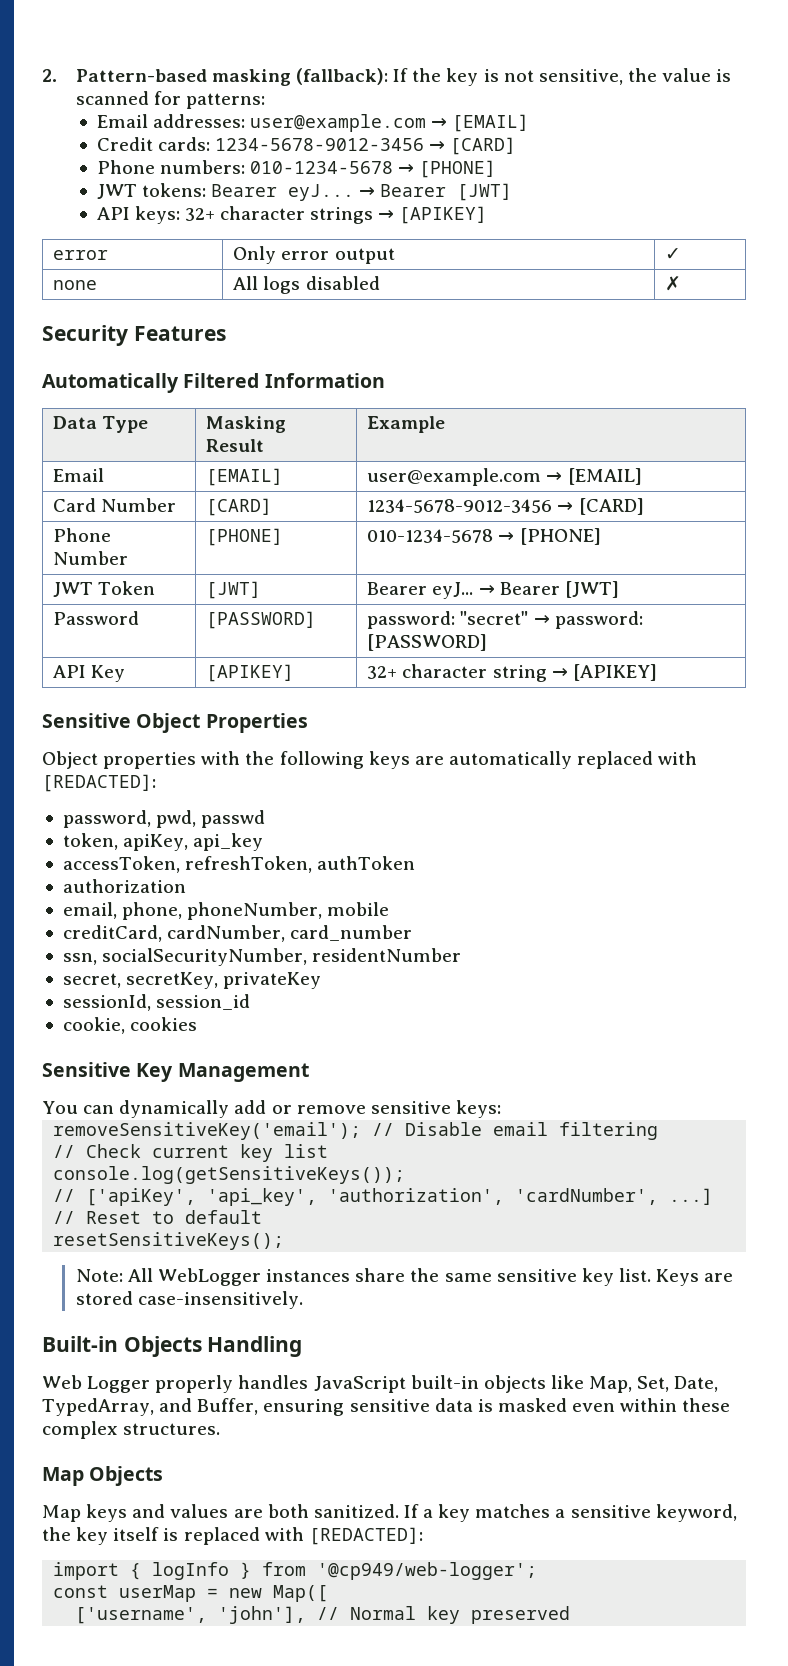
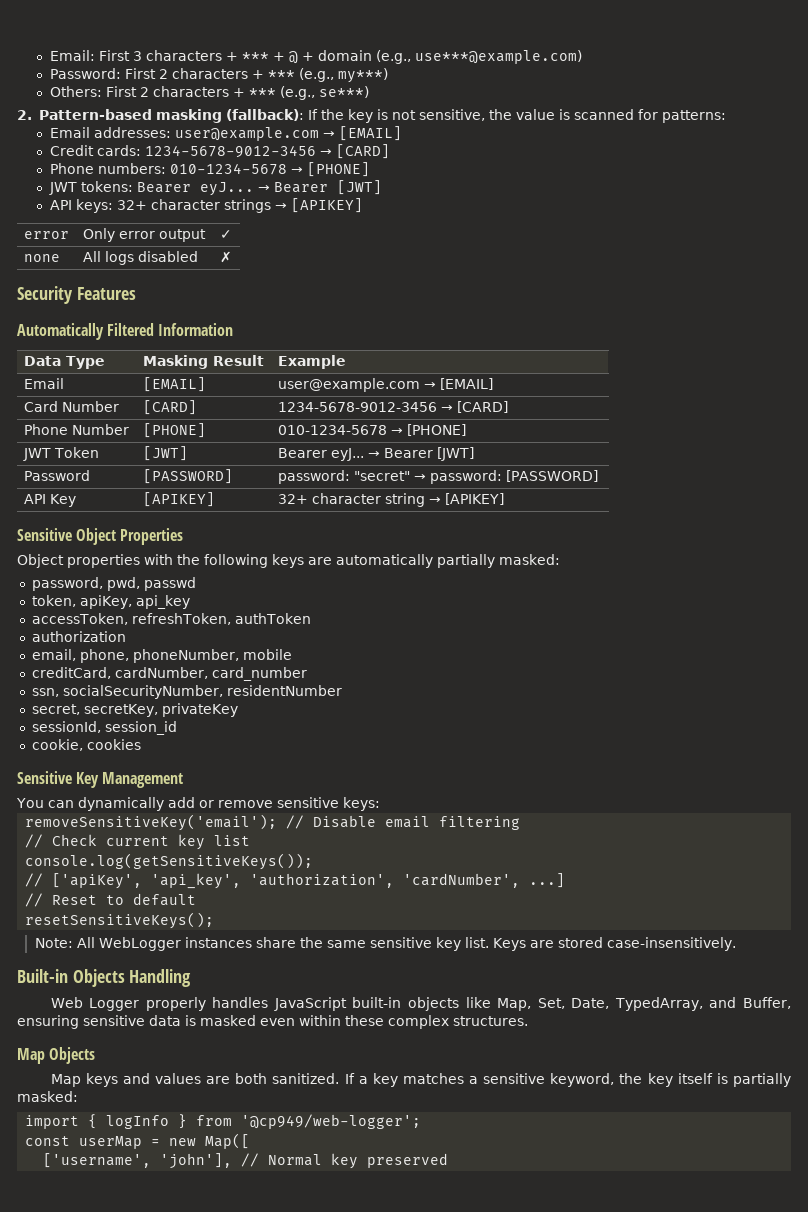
+ Email: First 3 characters + *** + @ + domain (e.g., use***@example.com)
+ Password: First 2 characters + *** (e.g., my***)
+ Others: First 2 characters + *** (e.g., se***)
- Object properties with the following keys are automatically replaced with [REDACTED]:
+ Object properties with the following keys are automatically partially masked:
- If a key matches a sensitive keyword, the key itself is replaced with [REDACTED]:
+ If a key matches a sensitive keyword, the key itself is partially masked:

